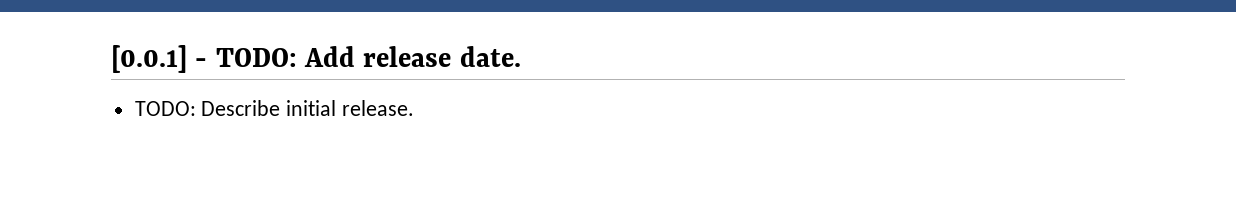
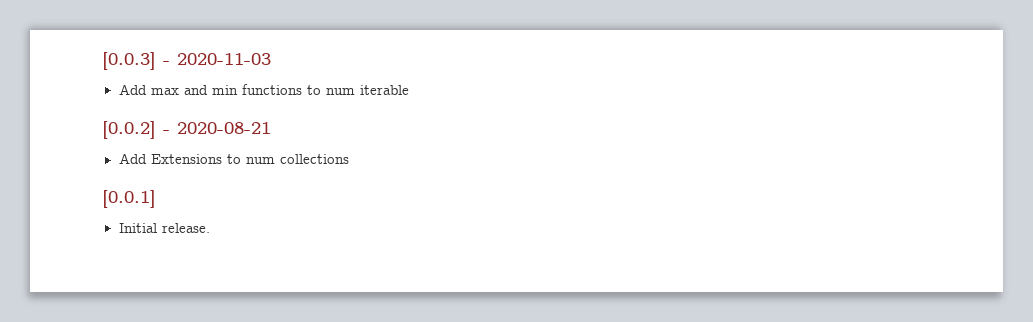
- [0.0.1] - TODO: Add release date.
- TODO: Describe initial release.
+ [0.0.3] - 2020-11-03
+ Add max and min functions to num iterable
+ [0.0.2] - 2020-08-21
+ Add Extensions to num collections
+ [0.0.1]
+ Initial release.

